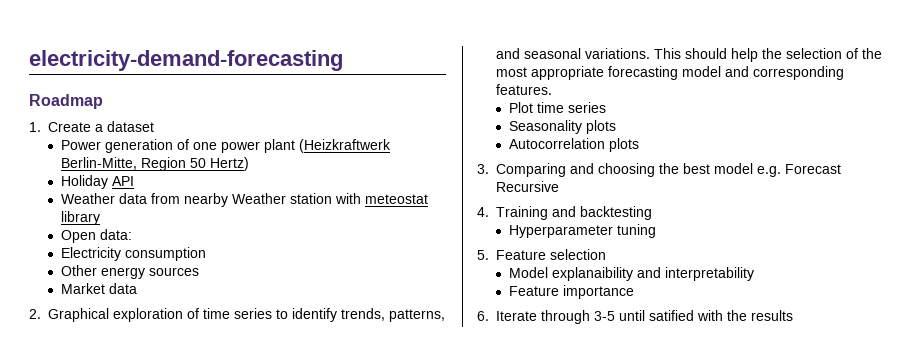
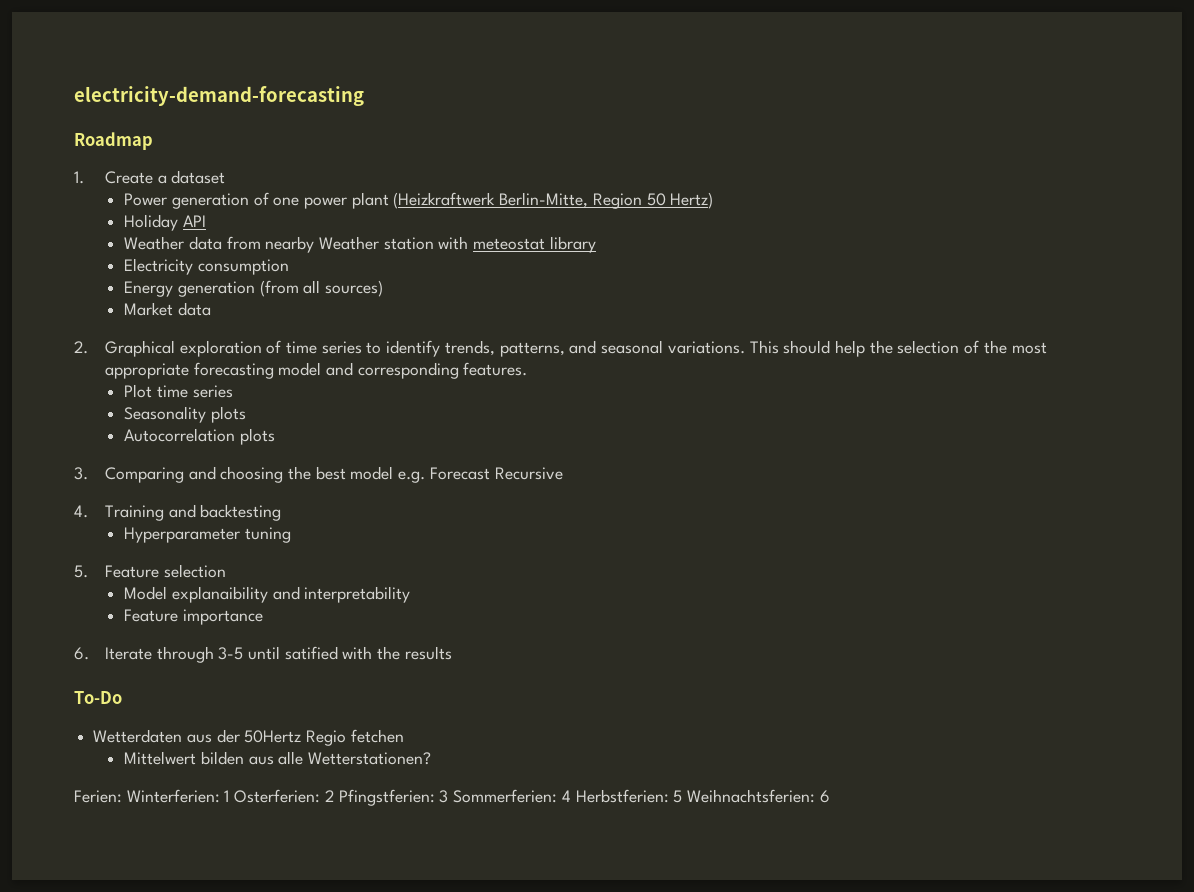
- Open data:
- Other energy sources
+ Energy generation (from all sources)
+ To-Do
+ Wetterdaten aus der 50Hertz Regio fetchen
+ Mittelwert bilden aus alle Wetterstationen?
+ Ferien: Winterferien: 1 Osterferien: 2 Pfingstferien: 3 Sommerferien: 4 Herbstferien: 5 Weihnachtsferien: 6

